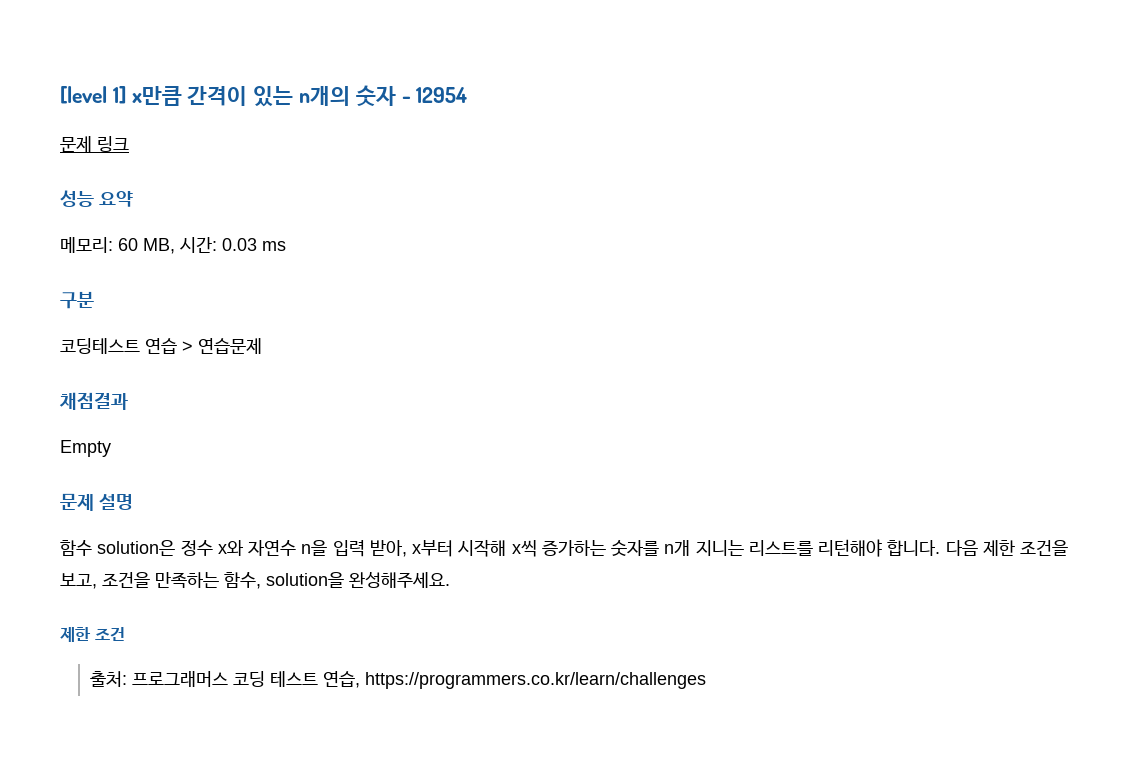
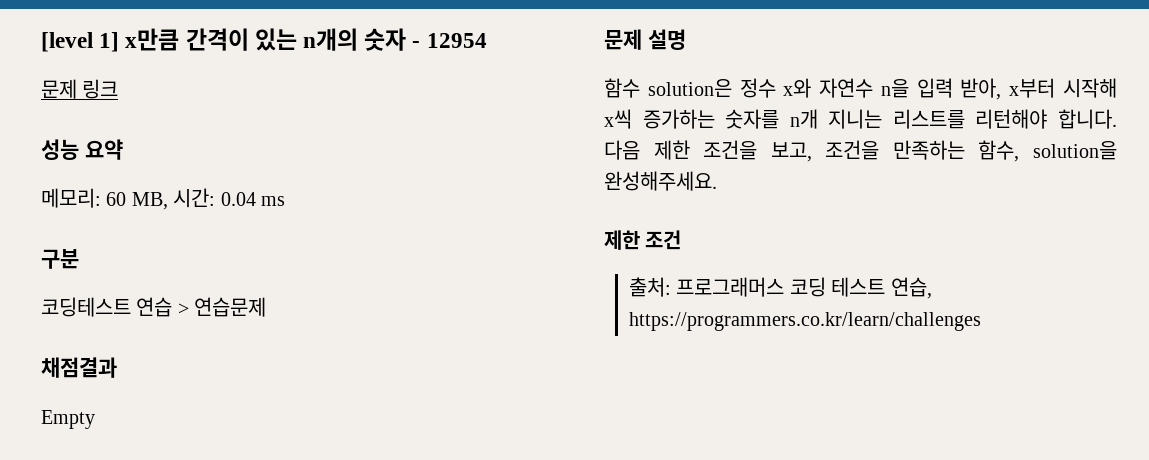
- 메모리: 60 MB, 시간: 0.03 ms
+ 메모리: 60 MB, 시간: 0.04 ms

